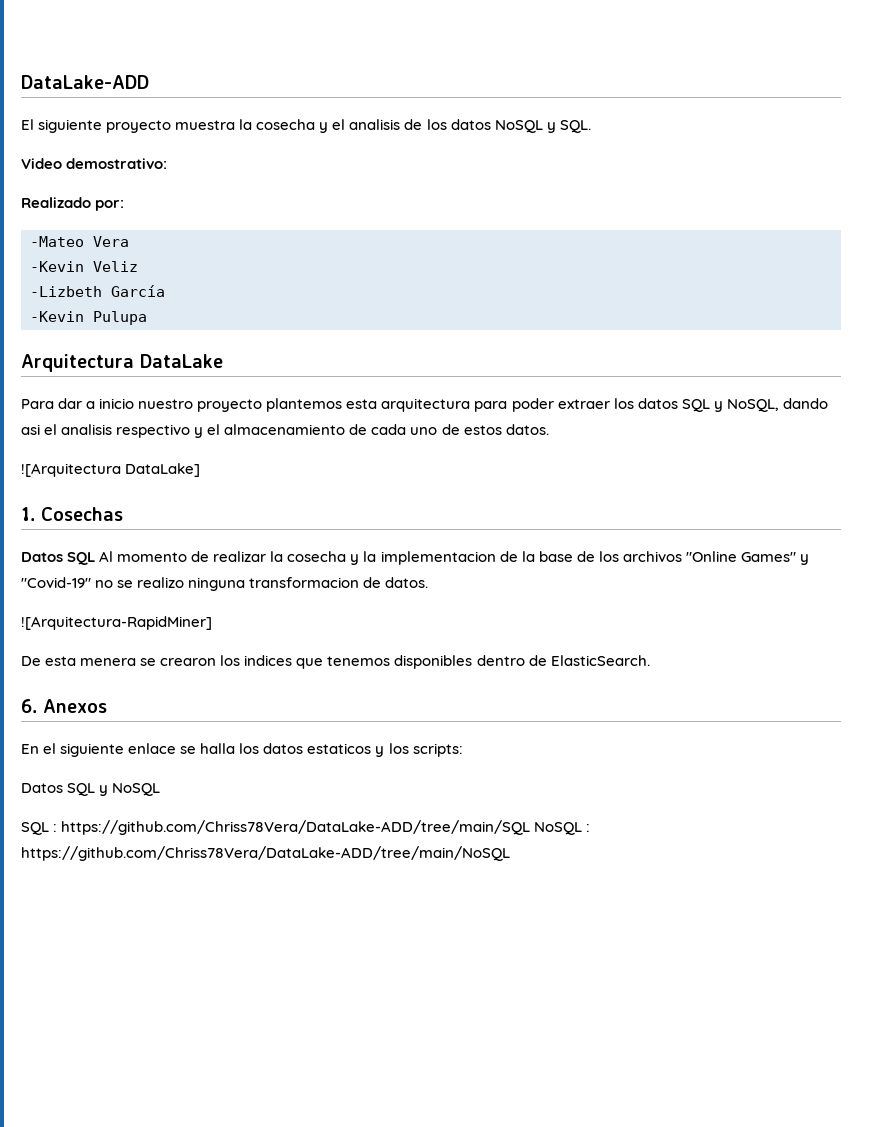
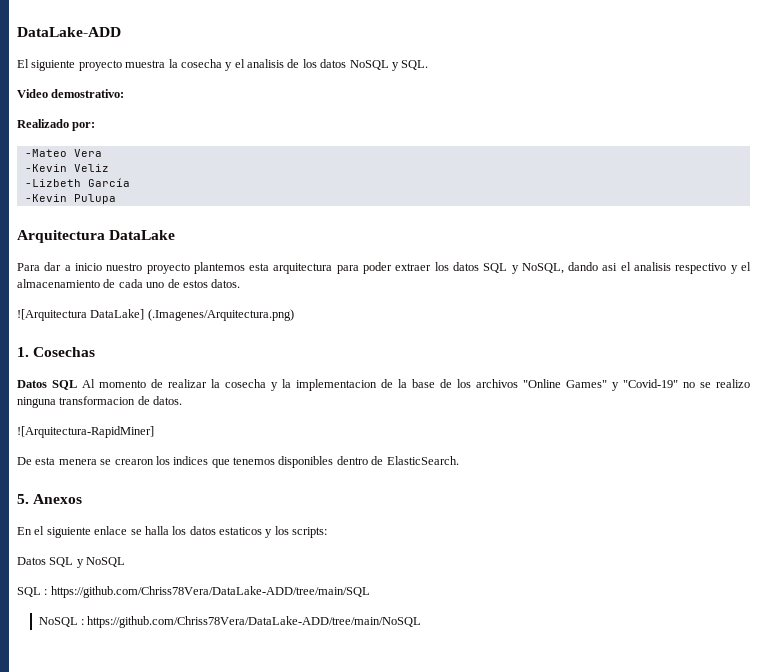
- ![Arquitectura DataLake]
+ ![Arquitectura DataLake] (.Imagenes/Arquitectura.png)
- 6. Anexos
+ 5. Anexos
- SQL : https://github.com/Chriss78Vera/DataLake-ADD/tree/main/SQL NoSQL : https://github.com/Chriss78Vera/DataLake-ADD/tree/main/NoSQL
+ SQL : https://github.com/Chriss78Vera/DataLake-ADD/tree/main/SQL
+ NoSQL : https://github.com/Chriss78Vera/DataLake-ADD/tree/main/NoSQL

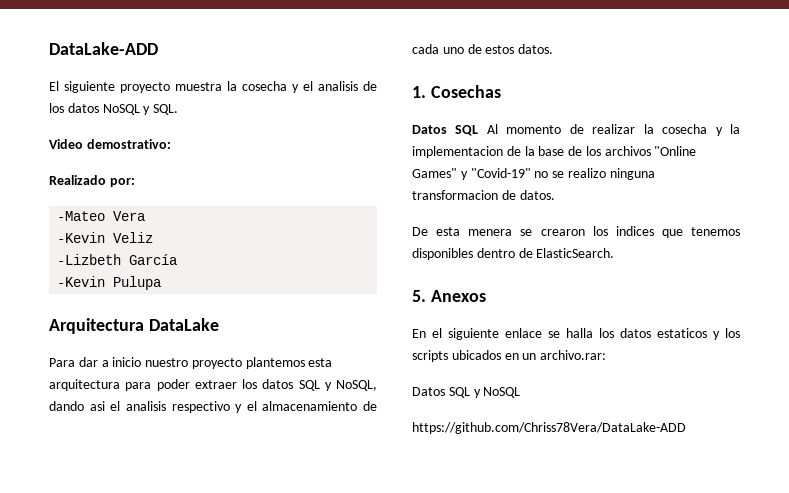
- ![Arquitectura DataLake] (.Imagenes/Arquitectura.png)
- ![Arquitectura-RapidMiner]
- En el siguiente enlace se halla los datos estaticos y los scripts:
+ En el siguiente enlace se halla los datos estaticos y los scripts ubicados en un archivo.rar:
- SQL : https://github.com/Chriss78Vera/DataLake-ADD/tree/main/SQL
- NoSQL : https://github.com/Chriss78Vera/DataLake-ADD/tree/main/NoSQL
+ https://github.com/Chriss78Vera/DataLake-ADD

